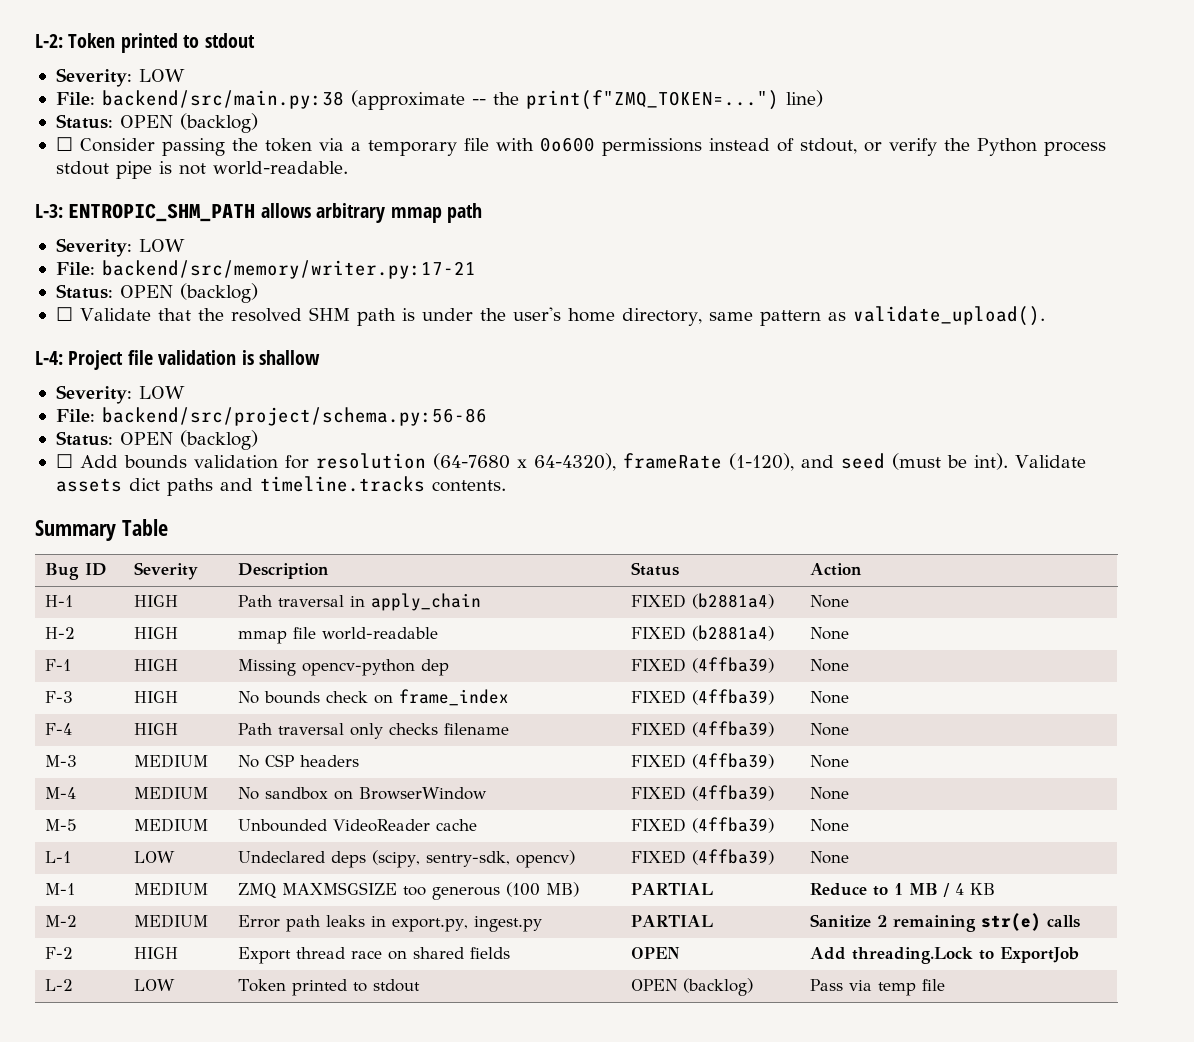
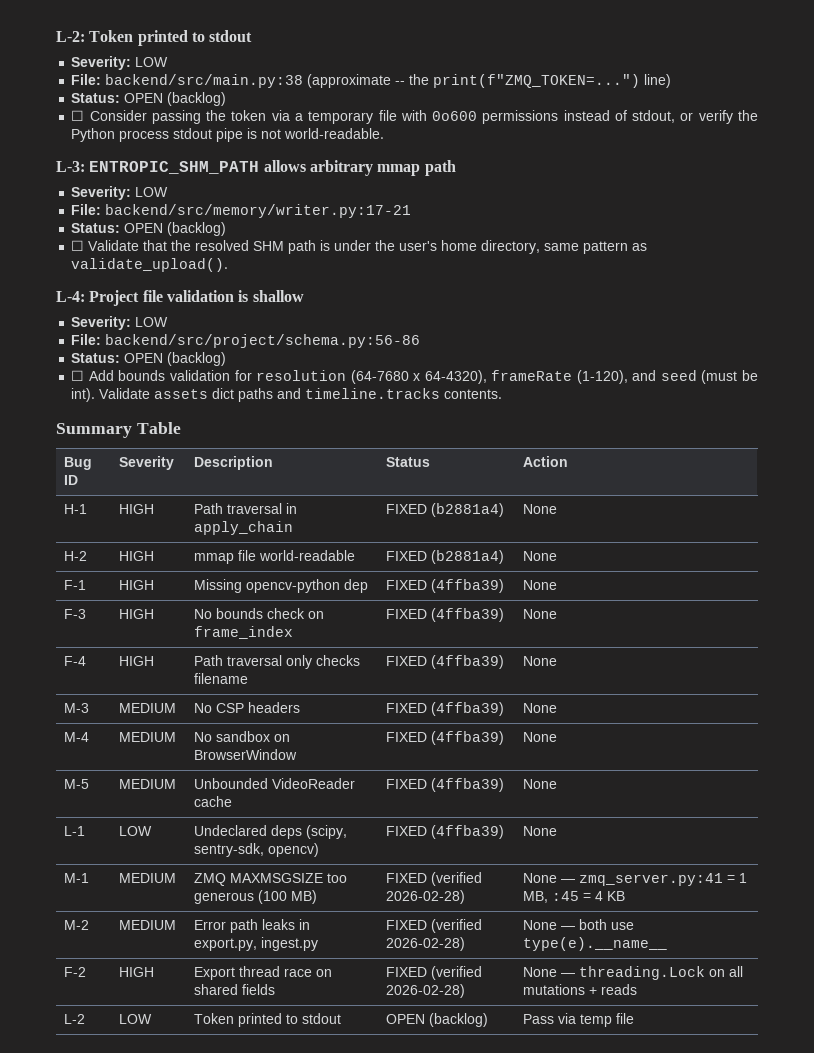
- M-1 | MEDIUM | ZMQ MAXMSGSIZE too generous (100 MB) | PARTIAL | Reduce to 1 MB / 4 KB
+ M-1 | MEDIUM | ZMQ MAXMSGSIZE too generous (100 MB) | FIXED (verified 2026-02-28) | None — zmq_server.py:41 = 1 MB, :45 = 4 KB
- M-2 | MEDIUM | Error path leaks in export.py, ingest.py | PARTIAL | Sanitize 2 remaining str(e) calls
+ M-2 | MEDIUM | Error path leaks in export.py, ingest.py | FIXED (verified 2026-02-28) | None — both use type(e).__name__
- F-2 | HIGH | Export thread race on shared fields | OPEN | Add threading.Lock to ExportJob
+ F-2 | HIGH | Export thread race on shared fields | FIXED (verified 2026-02-28) | None — threading.Lock on all mutations + reads

